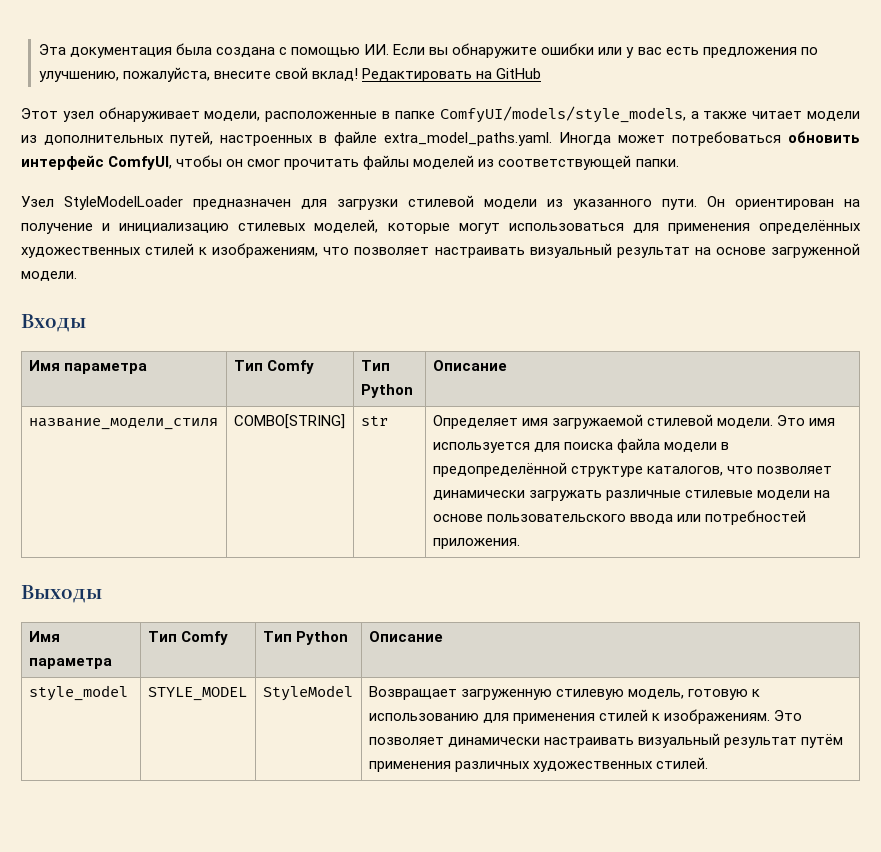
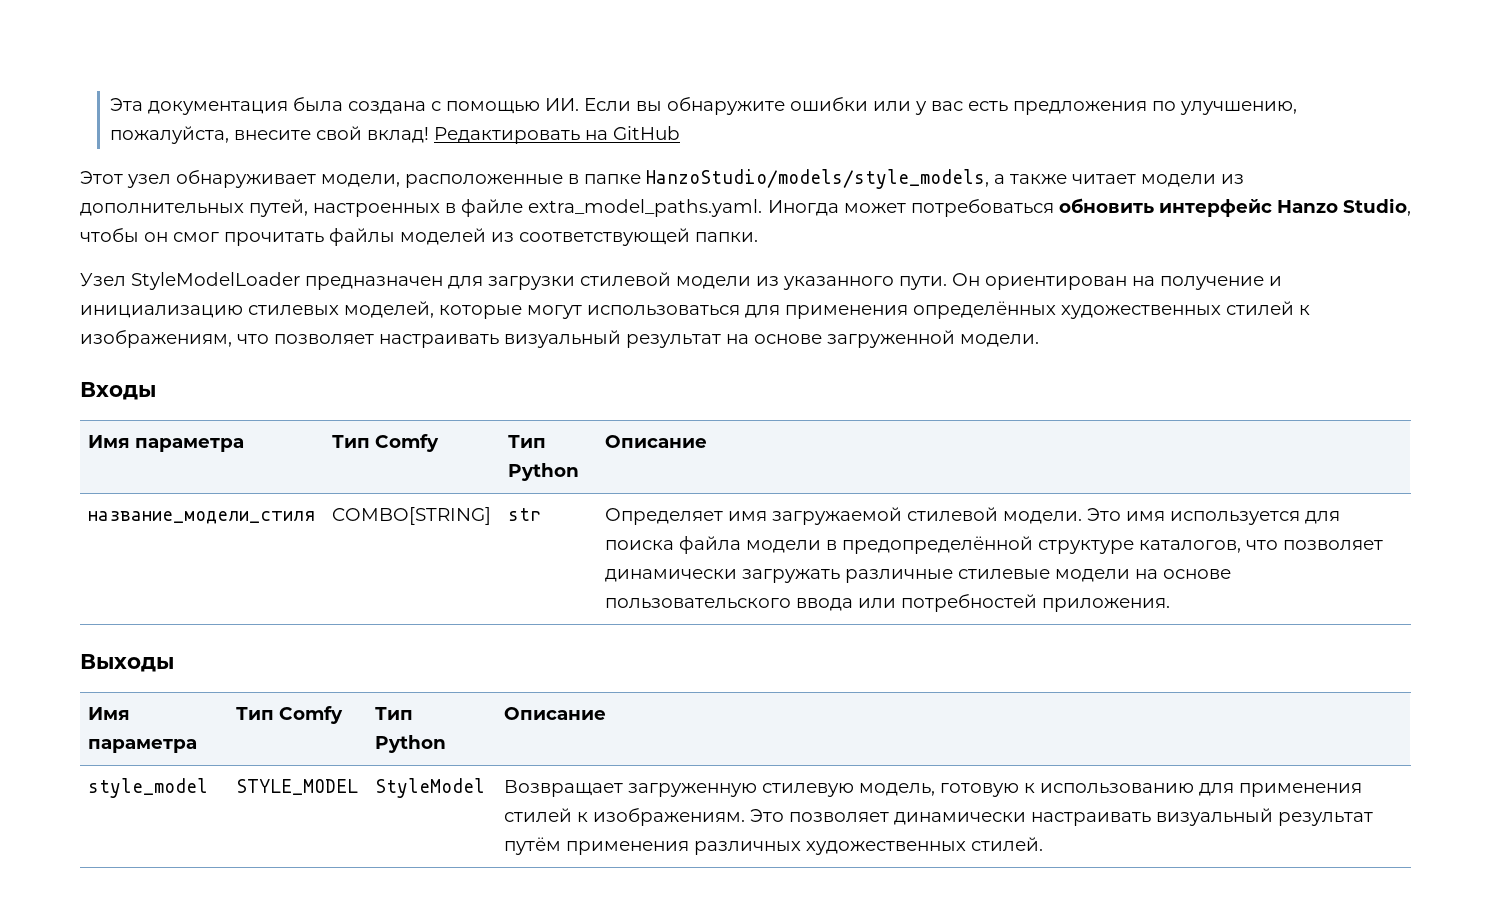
- Этот узел обнаруживает модели, расположенные в папке ComfyUI/models/style_models, а также читает модели из дополнительных путей, настроенных в файле extra_model_paths.yaml. Иногда может потребоваться обновить интерфейс ComfyUI, чтобы он смог прочитать файлы моделей из соответствующей папки.
+ Этот узел обнаруживает модели, расположенные в папке HanzoStudio/models/style_models, а также читает модели из дополнительных путей, настроенных в файле extra_model_paths.yaml. Иногда может потребоваться обновить интерфейс Hanzo Studio, чтобы он смог прочитать файлы моделей из соответствующей папки.

